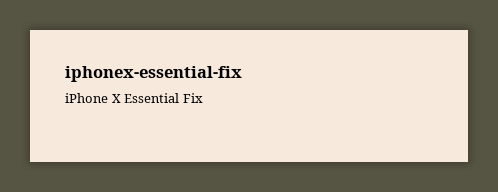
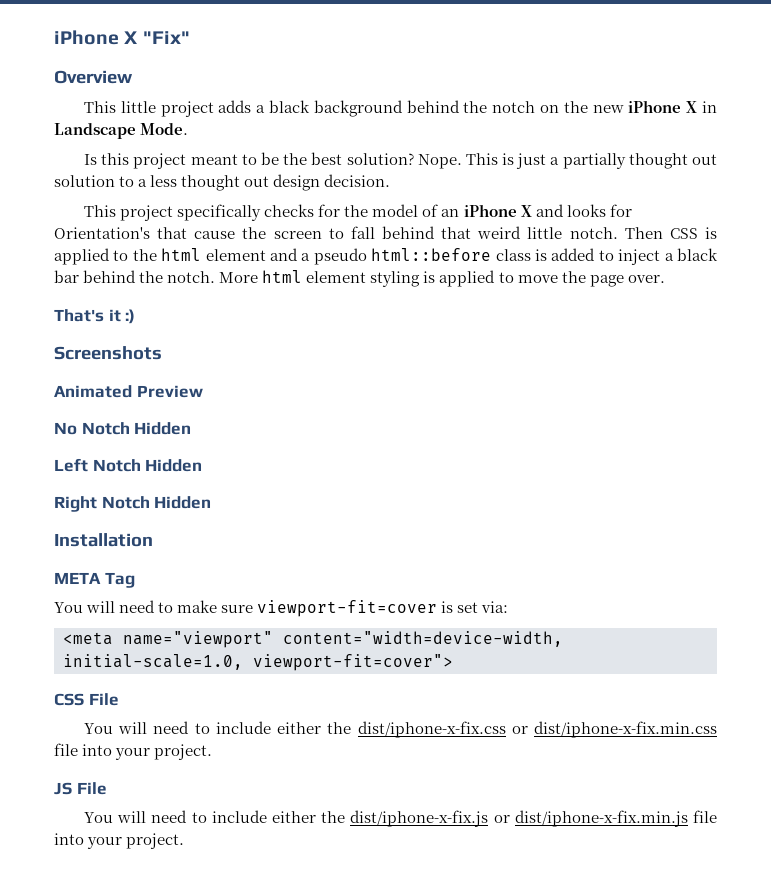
- iphonex-essential-fix
- iPhone X Essential Fix
+ iPhone X "Fix"
+ Overview
+ This little project adds a black background behind the notch on the new iPhone X in Landscape Mode.
+ Is this project meant to be the best solution? Nope. This is just a partially thought out solution to a less thought out design decision.
+ This project specifically checks for the model of an iPhone X and looks for Orientation's that cause the screen to fall behind that weird little notch. Then CSS is applied to the html element and a pseudo html::before class is added to inject a black bar behind the notch. More html element styling is applied to move the page over.
+ That's it :)
+ Screenshots
+ Animated Preview
+ No Notch Hidden
+ Left Notch Hidden
+ Right Notch Hidden
+ Installation
+ META Tag
+ You will need to make sure viewport-fit=cover is set via:
+ <meta name="viewport" content="width=device-width, initial-scale=1.0, viewport-fit=cover">
+ CSS File
+ You will need to include either the dist/iphone-x-fix.css or dist/iphone-x-fix.min.css file into your project.
+ JS File
+ You will need to include either the dist/iphone-x-fix.js or dist/iphone-x-fix.min.js file into your project.

